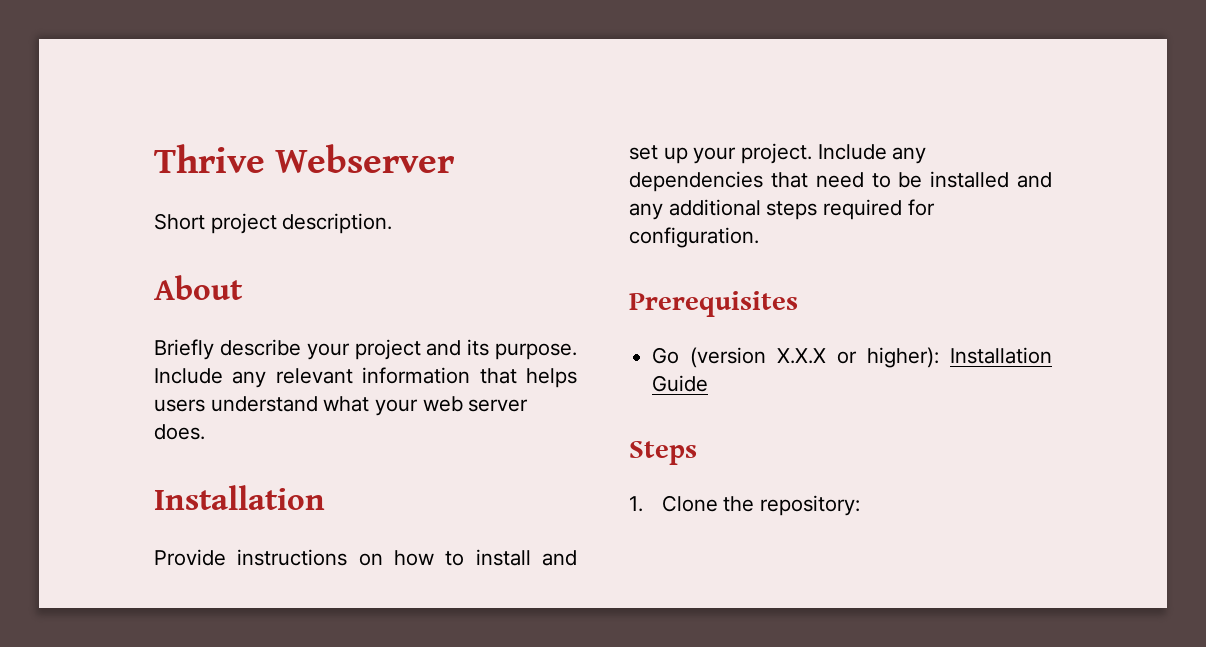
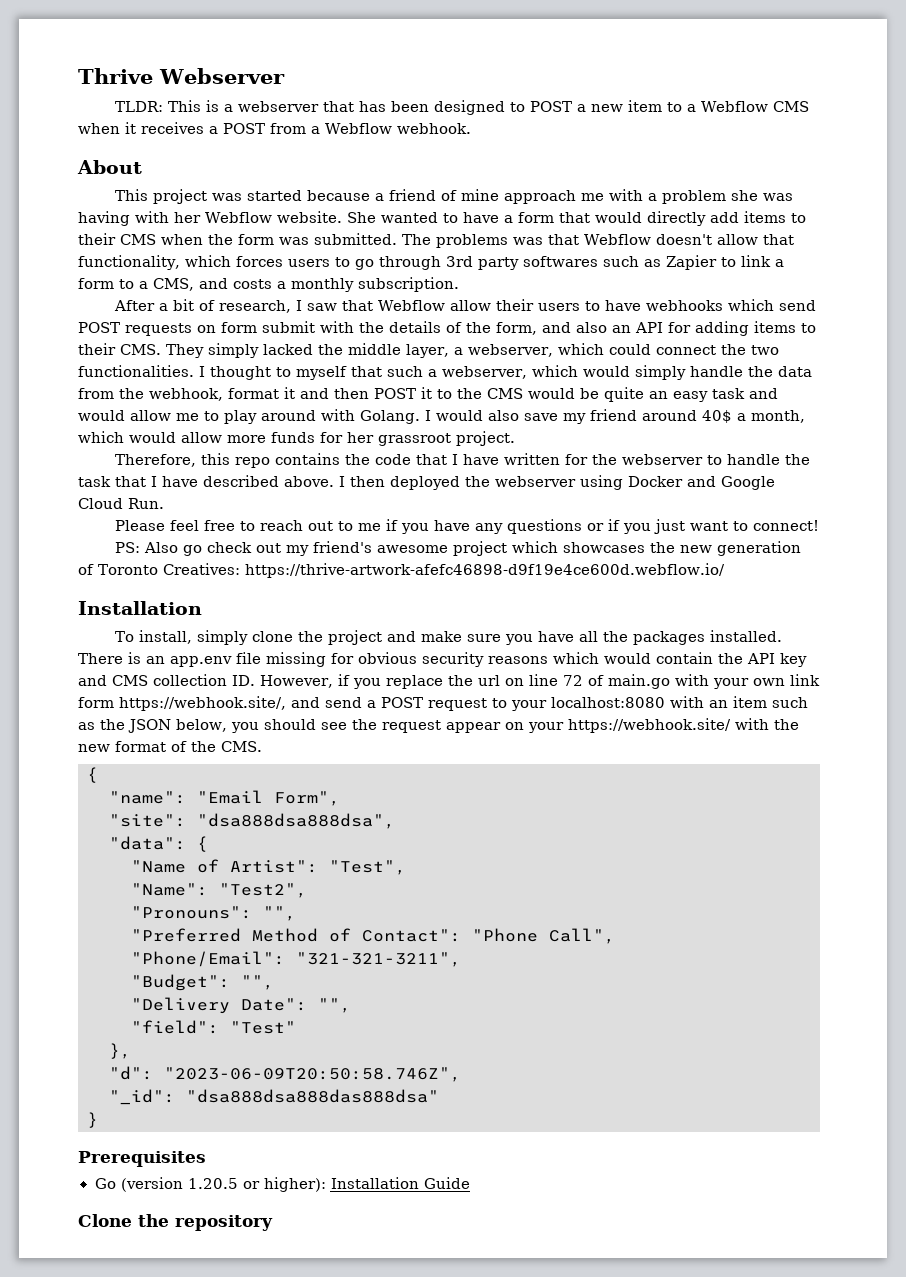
- Short project description.
+ TLDR: This is a webserver that has been designed to POST a new item to a Webflow CMS when it receives a POST from a Webflow webhook.
  About
- Briefly describe your project and its purpose. Include any relevant information that helps users understand what your web server does.
+ This project was started because a friend of mine approach me with a problem she was having with her Webflow website. She wanted to have a form that would directly add items to their CMS when the form was submitted. The problems was that Webflow doesn't allow that functionality, which forces users to go through 3rd party softwares such as Zapier to link a form to a CMS, and costs a monthly subscription.
+ After a bit of research, I saw that Webflow allow their users to have webhooks which send POST requests on form submit with the details of the form, and also an API for adding items to their CMS. They simply lacked the middle layer, a webserver, which could connect the two functionalities. I thought to myself that such a webserver, which would simply handle the data from the webhook, format it and then POST it to the CMS would be quite an easy task and would allow me to play around with Golang. I would also save my friend around 40$ a month, which would allow more funds for her grassroot project.
+ Therefore, this repo contains the code that I have written for the webserver to handle the task that I have described above. I then deployed the webserver using Docker and Google Cloud Run.
+ Please feel free to reach out to me if you have any questions or if you just want to connect!
+ PS: Also go check out my friend's awesome project which showcases the new generation of Toronto Creatives: https://thrive-artwork-afefc46898-d9f19e4ce600d.webflow.io/
  Installation
- Provide instructions on how to install and set up your project. Include any dependencies that need to be installed and any additional steps required for configuration.
+ To install, simply clone the project and make sure you have all the packages installed. There is an app.env file missing for obvious security reasons which would contain the API key and CMS collection ID. However, if you replace the url on line 72 of main.go with your own link form https://webhook.site/, and send a POST request to your localhost:8080 with an item such as the JSON below, you should see the request appear on your https://webhook.site/ with the new format of the CMS.
+ {
+ "name": "Email Form",
+ "site": "dsa888dsa888dsa",
+ "data": {
+ "Name of Artist": "Test",
+ "Name": "Test2",
+ "Pronouns": "",
+ "Preferred Method of Contact": "Phone Call",
+ "Phone/Email": "321-321-3211",
+ "Budget": "",
+ "Delivery Date": "",
+ "field": "Test"
+ },
+ "d": "2023-06-09T20:50:58.746Z",
+ "_id": "dsa888dsa888das888dsa"
+ }
- Go (version X.X.X or higher): Installation Guide
+ Go (version 1.20.5 or higher): Installation Guide
- Steps
- 1. Clone the repository:
+ Clone the repository

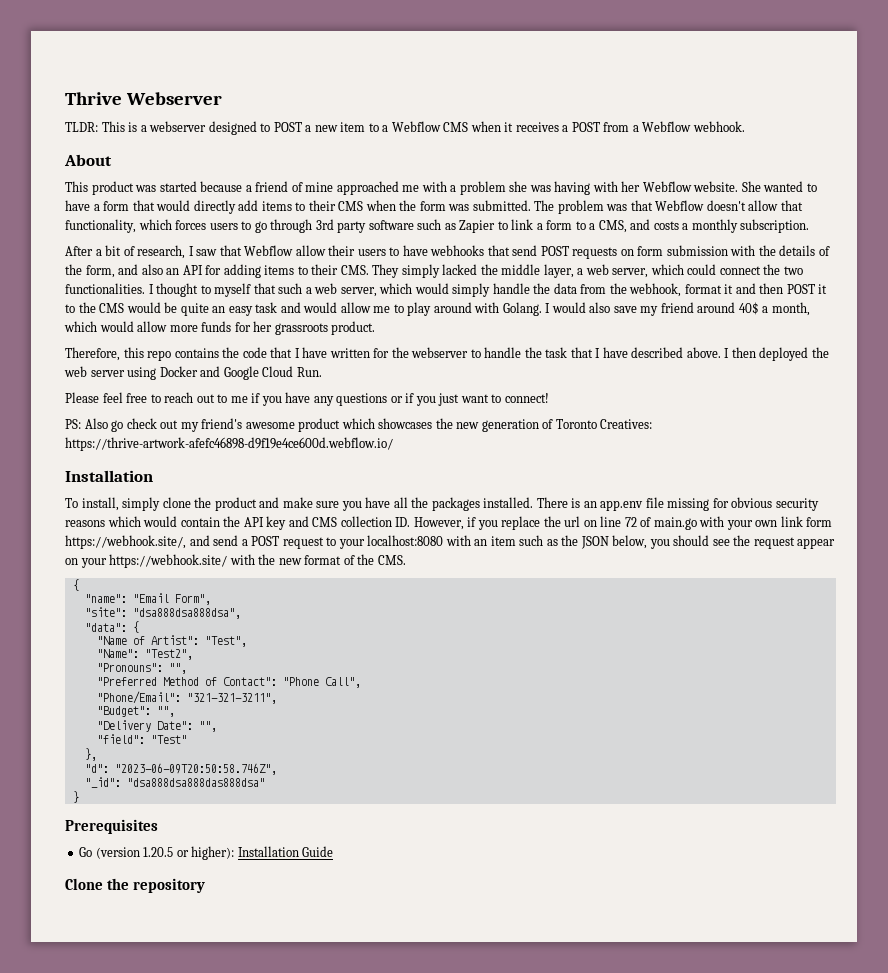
- TLDR: This is a webserver that has been designed to POST a new item to a Webflow CMS when it receives a POST from a Webflow webhook.
+ TLDR: This is a webserver designed to POST a new item to a Webflow CMS when it receives a POST from a Webflow webhook.
- This project was started because a friend of mine approach me with a problem she was having with her Webflow website.
+ This product was started because a friend of mine approached me with a problem she was having with her Webflow website.
- The problems was that Webflow doesn't allow that functionality, which forces users to go through 3rd party softwares such as Zapier to link a form to a CMS, and costs a monthly subscription.
+ The problem was that Webflow doesn't allow that functionality, which forces users to go through 3rd party software such as Zapier to link a form to a CMS, and costs a monthly subscription.
- After a bit of research, I saw that Webflow allow their users to have webhooks which send POST requests on form submit with the details of the form, and also an API for adding items to their CMS. They simply lacked the middle layer, a webserver, which could connect the two functionalities.
+ After a bit of research, I saw that Webflow allow their users to have webhooks that send POST requests on form submission with the details of the form, and also an API for adding items to their CMS. They simply lacked the middle layer, a web server, which could connect the two functionalities.
- I thought to myself that such a webserver, which would simply handle the data from the webhook, format it and then POST it to the CMS would be quite an easy task and would allow me to play around with Golang.
+ I thought to myself that such a web server, which would simply handle the data from the webhook, format it and then POST it to the CMS would be quite an easy task and would allow me to play around with Golang.
- I would also save my friend around 40$ a month, which would allow more funds for her grassroot project.
+ I would also save my friend around 40$ a month, which would allow more funds for her grassroots product.
- I then deployed the webserver using Docker and Google Cloud Run.
+ I then deployed the web server using Docker and Google Cloud Run.
- PS: Also go check out my friend's awesome project which showcases the new generation of Toronto Creatives: https://thrive-artwork-afefc46898-d9f19e4ce600d.webflow.io/
+ PS: Also go check out my friend's awesome product which showcases the new generation of Toronto Creatives: https://thrive-artwork-afefc46898-d9f19e4ce600d.webflow.io/
- To install, simply clone the project and make sure you have all the packages installed.
+ To install, simply clone the product and make sure you have all the packages installed.

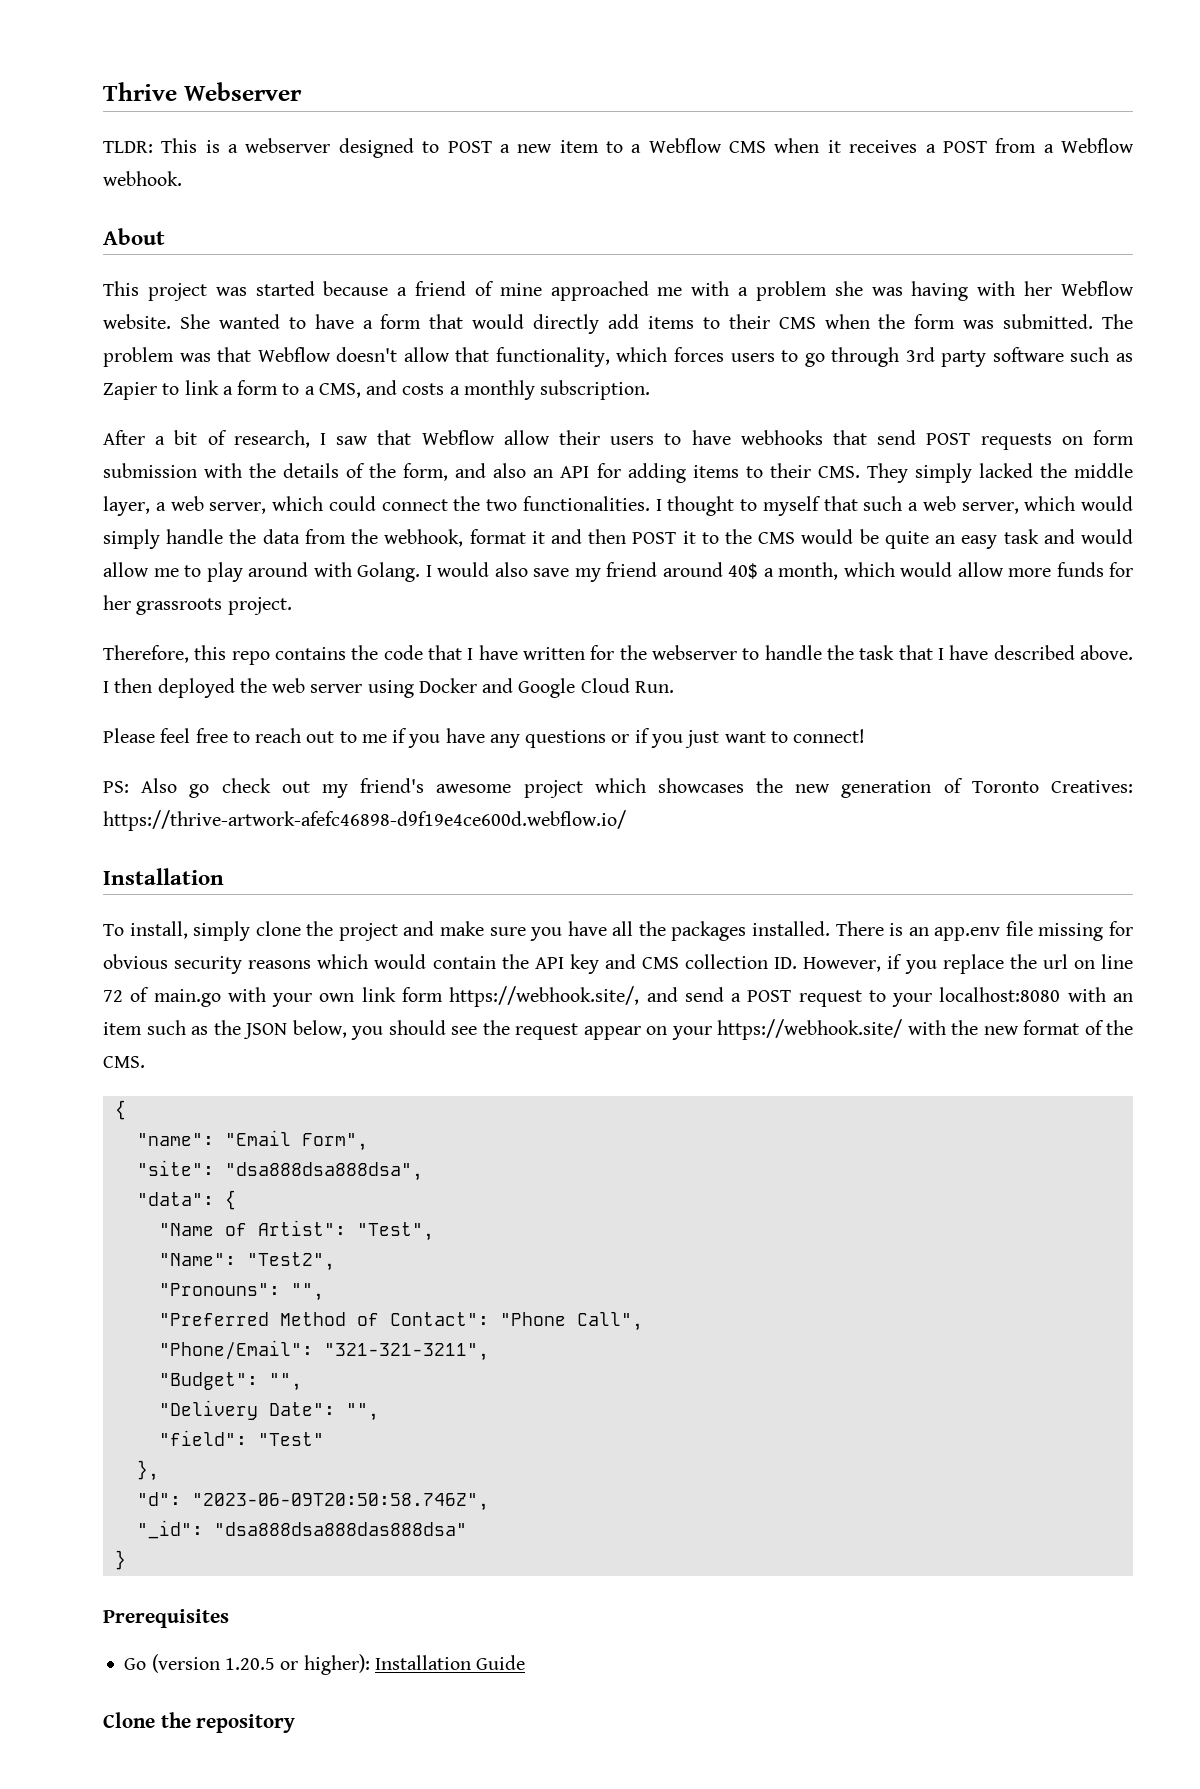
- This product was started because a friend of mine approached me with a problem she was having with her Webflow website.
+ This project was started because a friend of mine approached me with a problem she was having with her Webflow website.
- I would also save my friend around 40$ a month, which would allow more funds for her grassroots product.
+ I would also save my friend around 40$ a month, which would allow more funds for her grassroots project.
- PS: Also go check out my friend's awesome product which showcases the new generation of Toronto Creatives: https://thrive-artwork-afefc46898-d9f19e4ce600d.webflow.io/
+ PS: Also go check out my friend's awesome project which showcases the new generation of Toronto Creatives: https://thrive-artwork-afefc46898-d9f19e4ce600d.webflow.io/
- To install, simply clone the product and make sure you have all the packages installed.
+ To install, simply clone the project and make sure you have all the packages installed.

